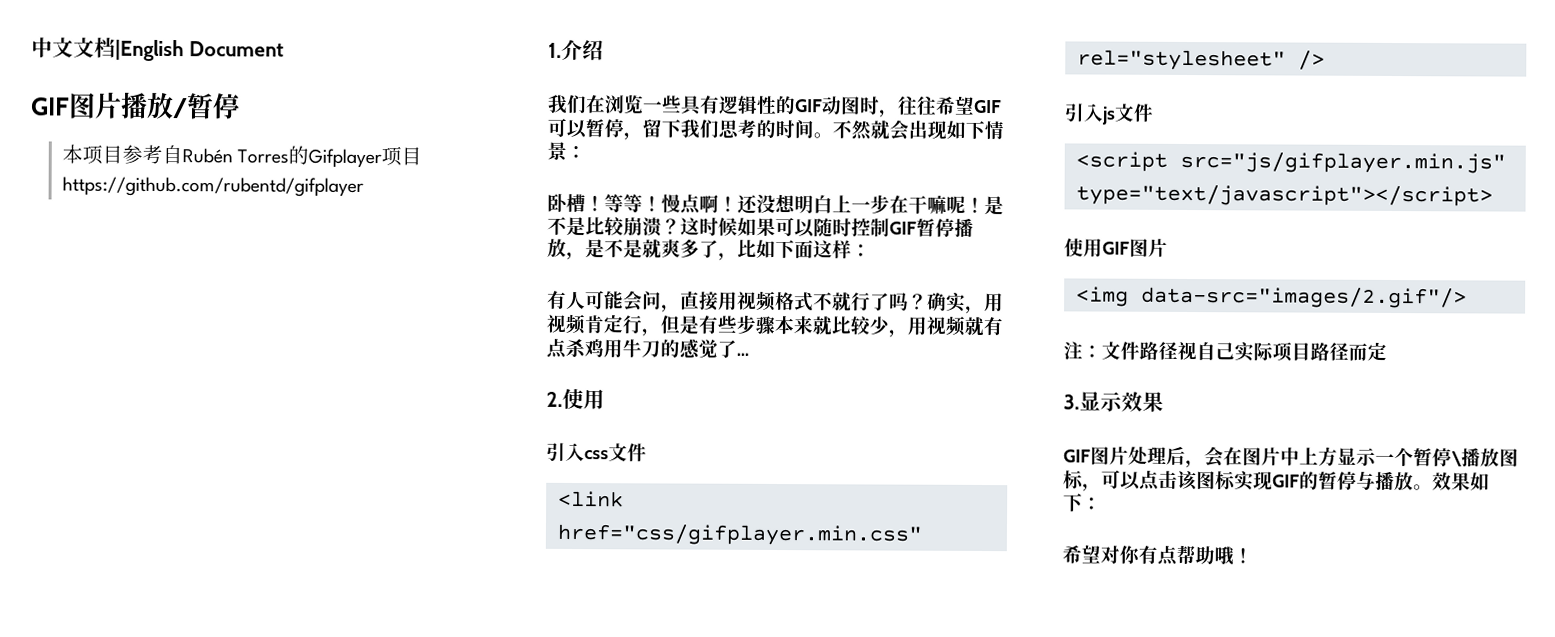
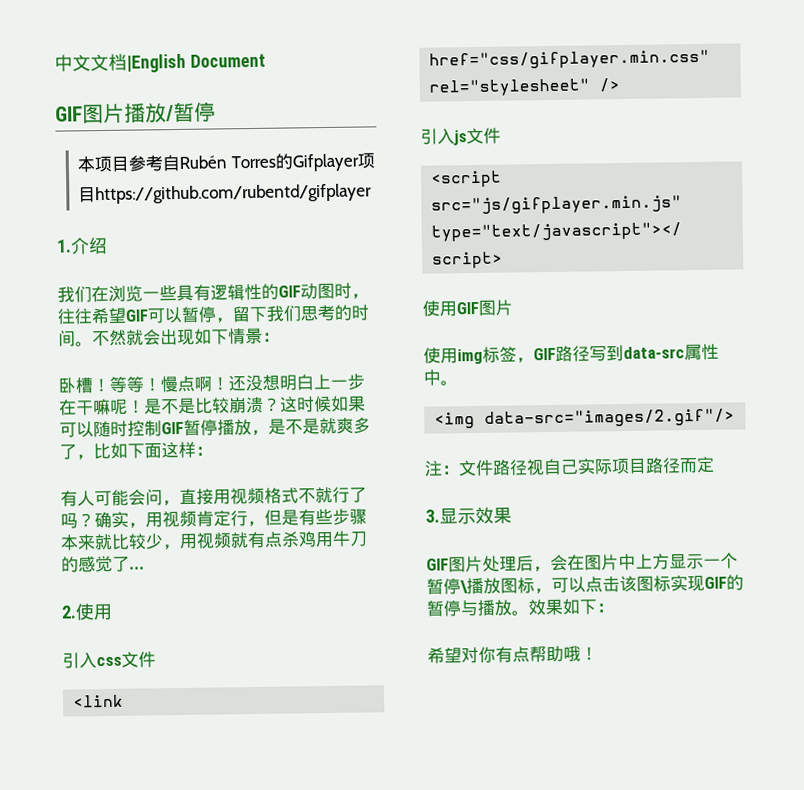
+ 使用img标签，GIF路径写到data-src属性中。

